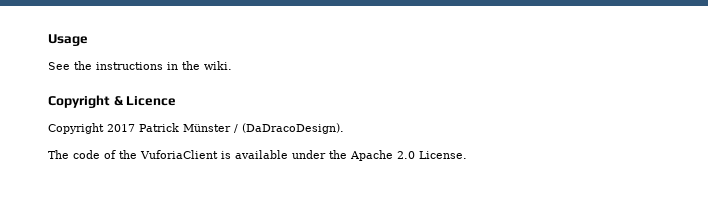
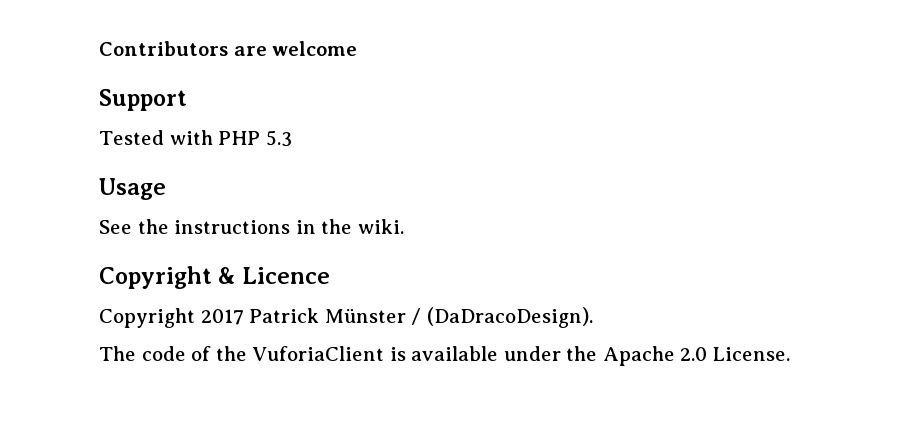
+ Contributors are welcome
+ Support
+ Tested with PHP 5.3

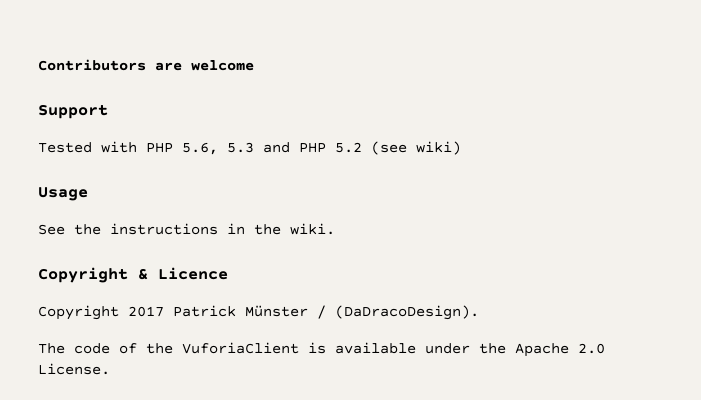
- Tested with PHP 5.3
+ Tested with PHP 5.6, 5.3 and PHP 5.2 (see wiki)

